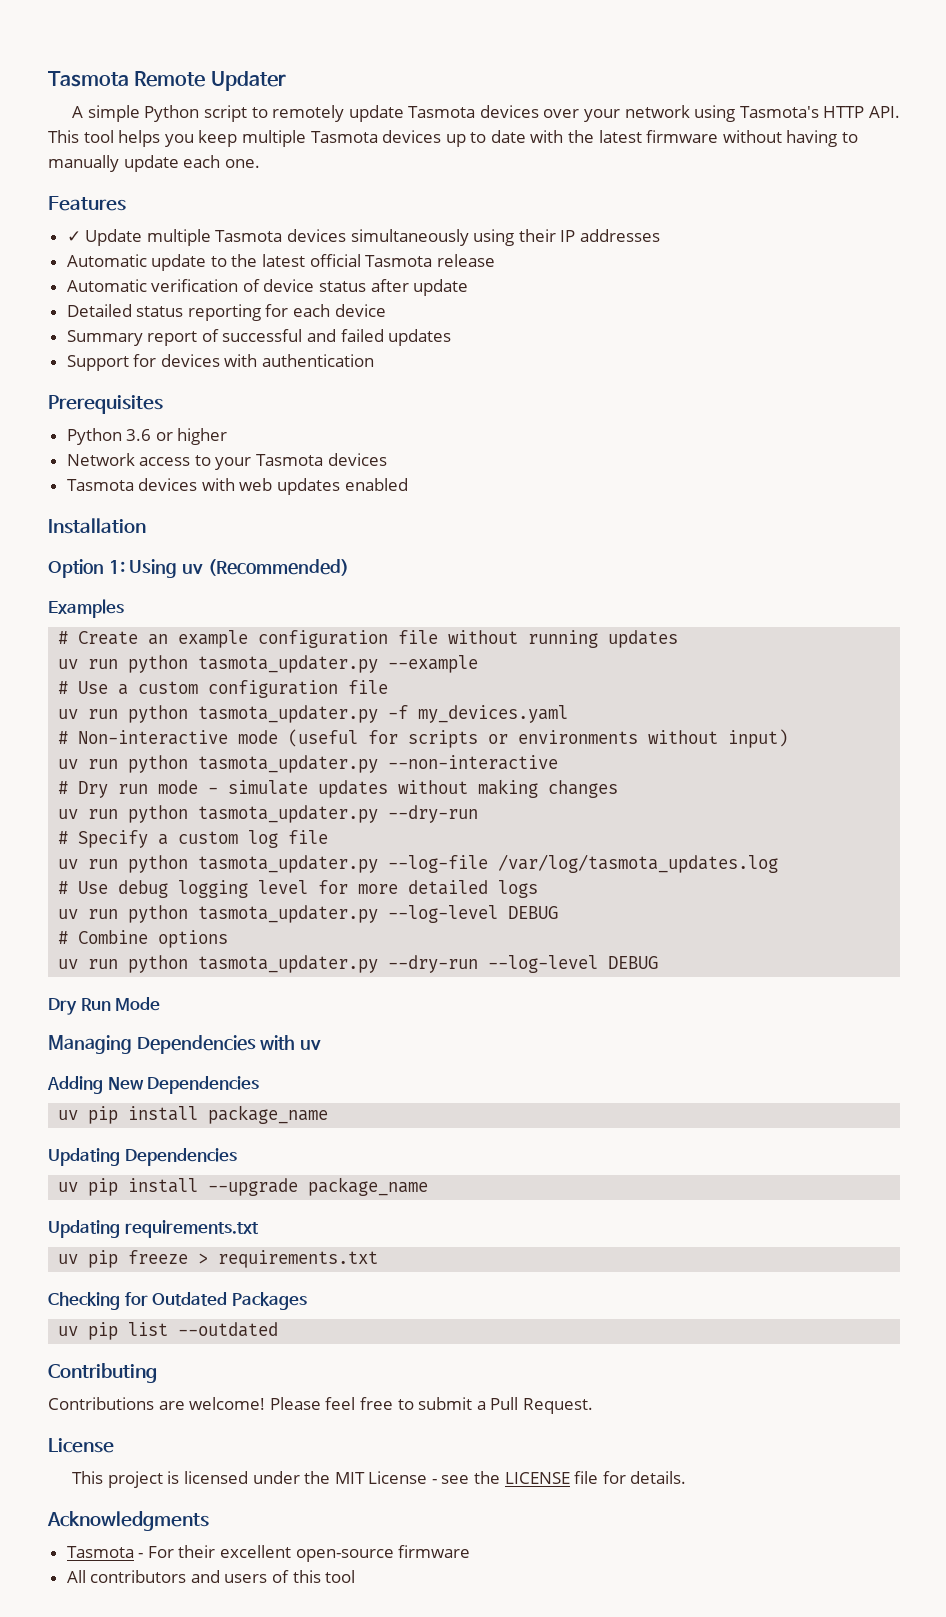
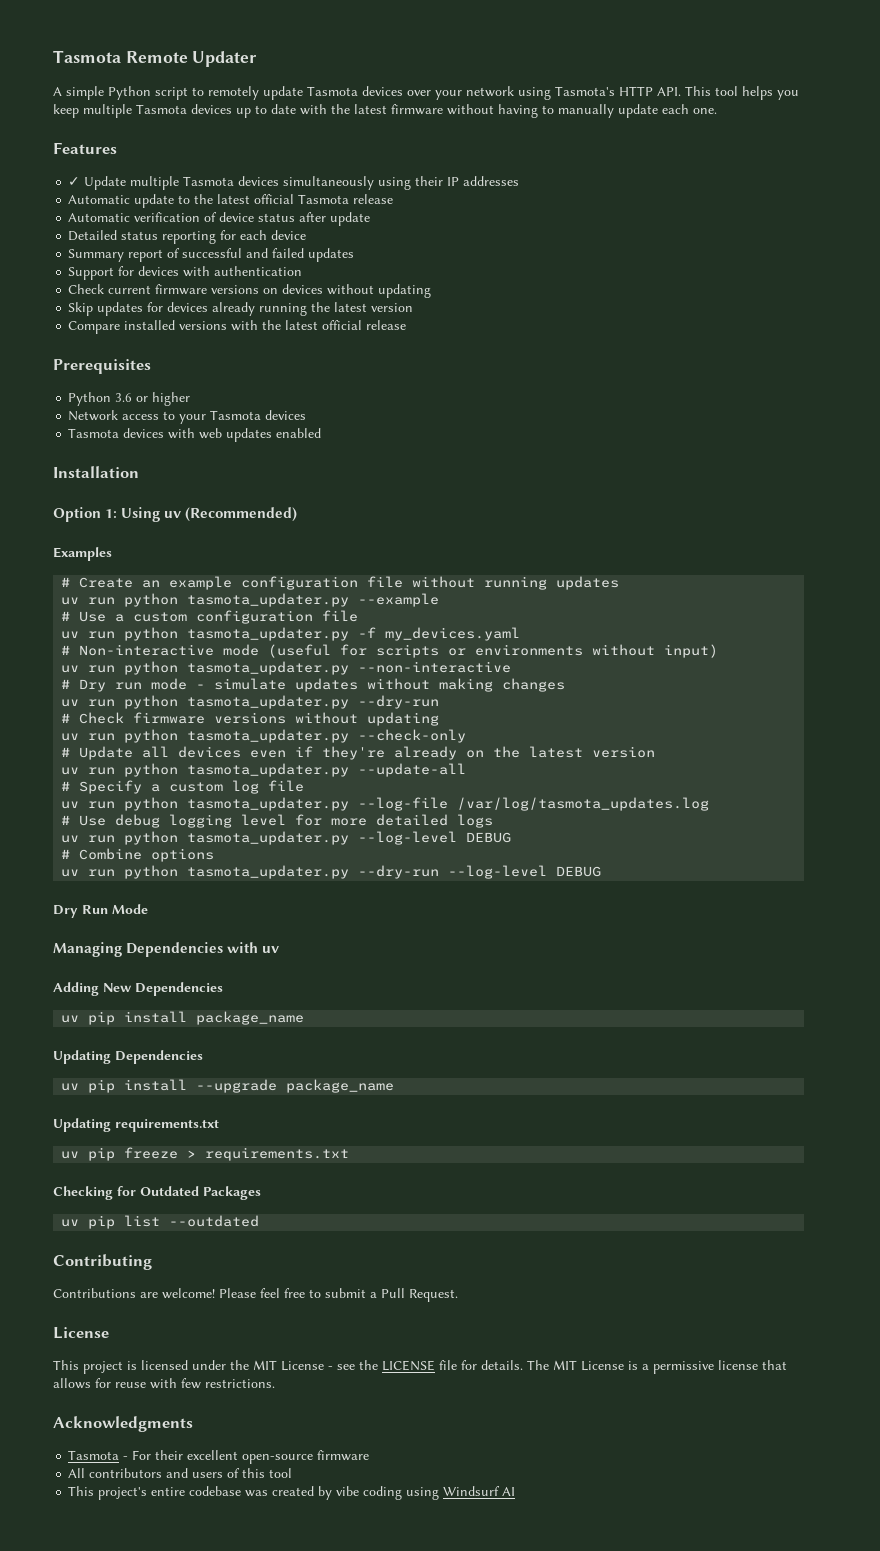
+ Check current firmware versions on devices without updating
+ Skip updates for devices already running the latest version
+ Compare installed versions with the latest official release
+ # Check firmware versions without updating
+ uv run python tasmota_updater.py --check-only
+ # Update all devices even if they're already on the latest version
+ uv run python tasmota_updater.py --update-all
+ The MIT License is a permissive license that allows for reuse with few restrictions.
+ This project's entire codebase was created by vibe coding using Windsurf AI

